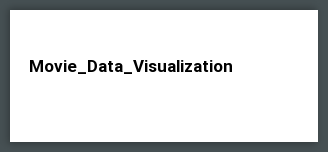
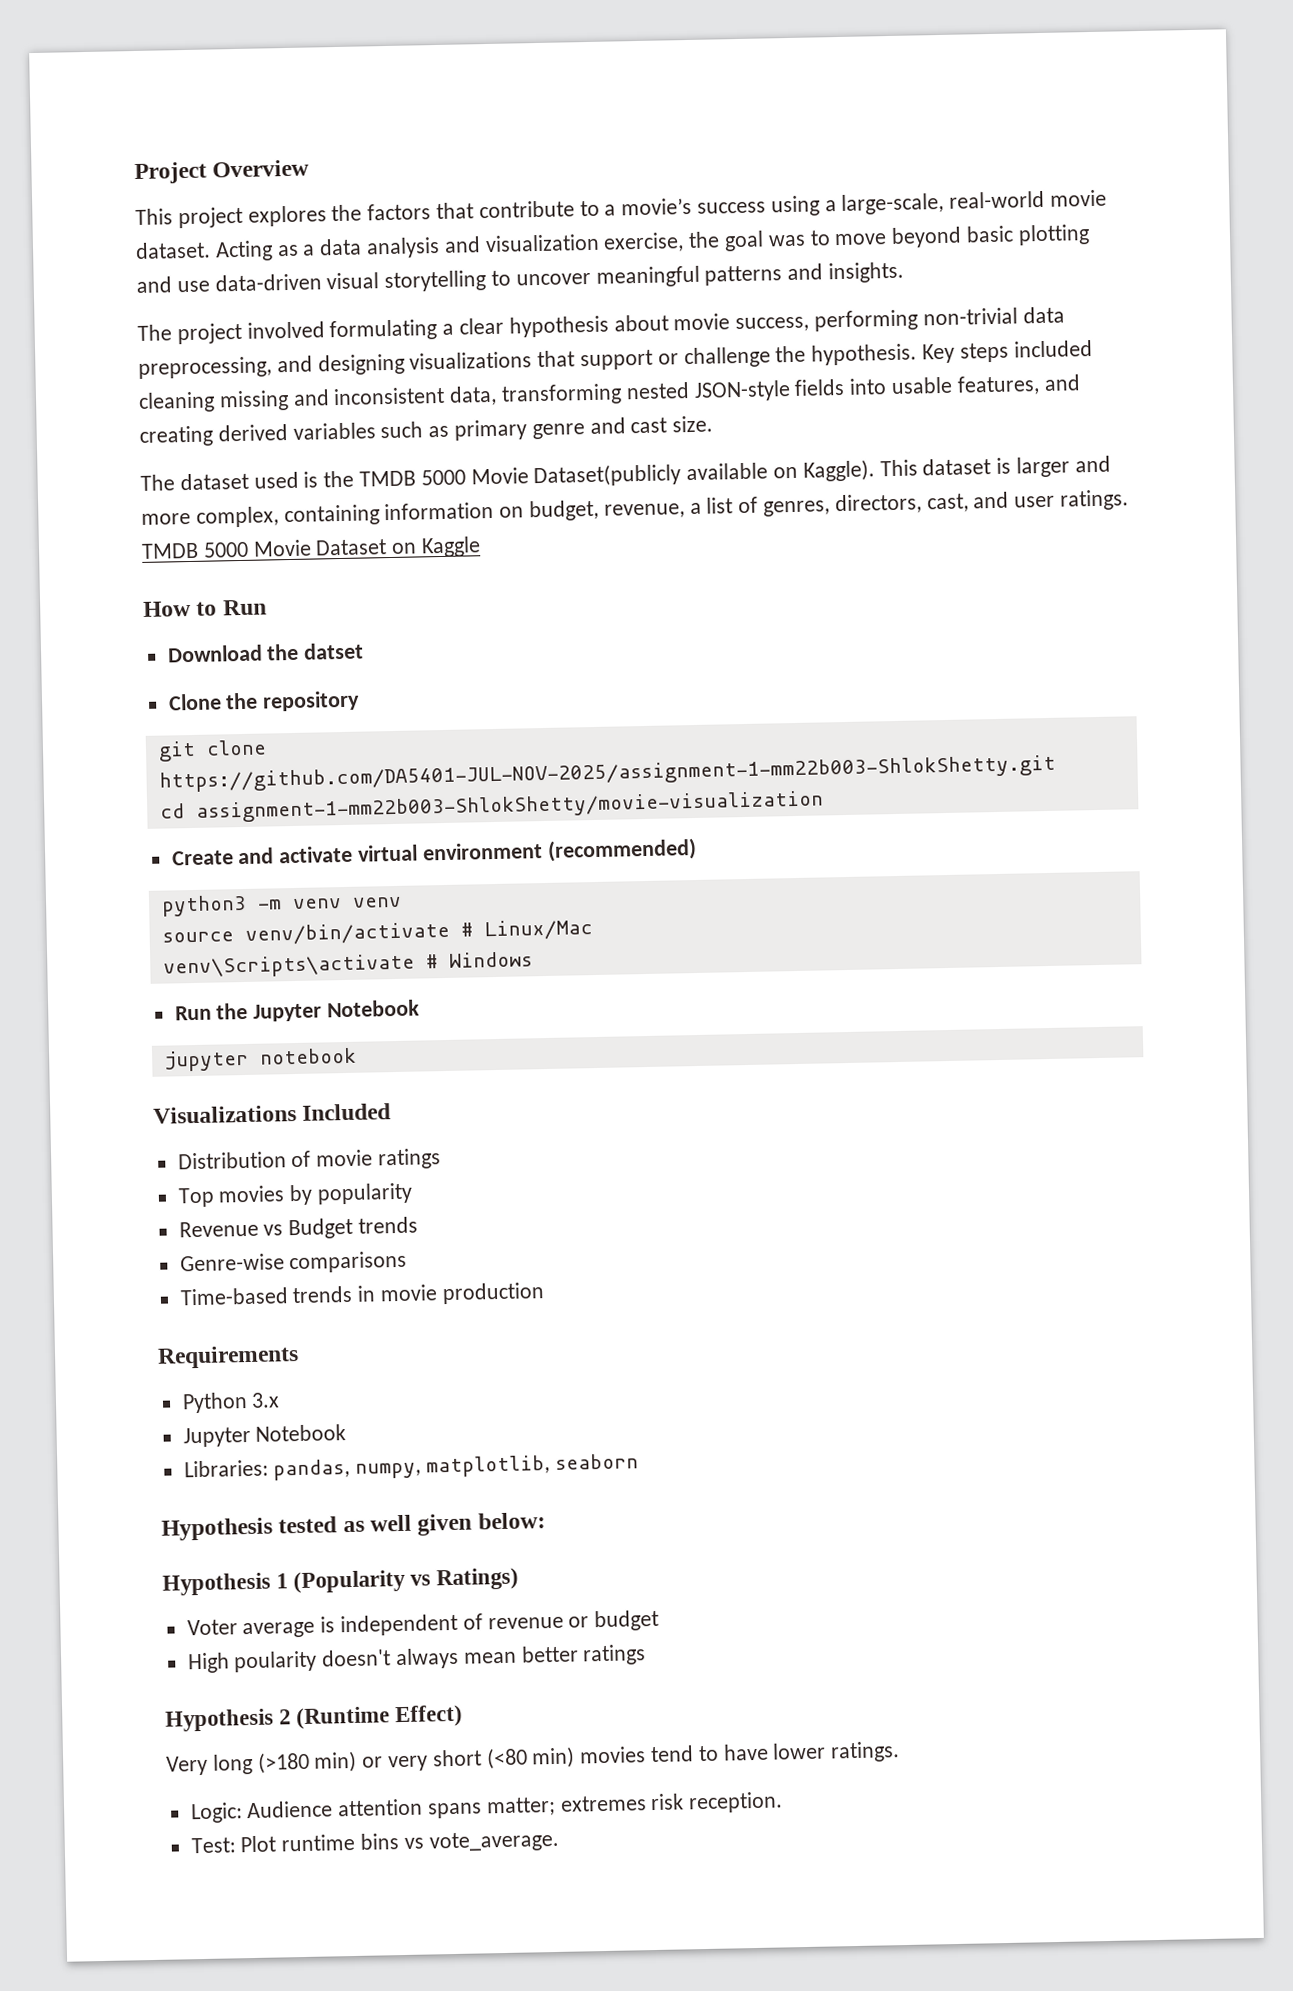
- Movie_Data_Visualization
+ Project Overview
+ This project explores the factors that contribute to a movie’s success using a large-scale, real-world movie dataset. Acting as a data analysis and visualization exercise, the goal was to move beyond basic plotting and use data-driven visual storytelling to uncover meaningful patterns and insights.
+ The project involved formulating a clear hypothesis about movie success, performing non-trivial data preprocessing, and designing visualizations that support or challenge the hypothesis. Key steps included cleaning missing and inconsistent data, transforming nested JSON-style fields into usable features, and creating derived variables such as primary genre and cast size.
+ The dataset used is the TMDB 5000 Movie Dataset(publicly available on Kaggle). This dataset is larger and more complex, containing information on budget, revenue, a list of genres, directors, cast, and user ratings. TMDB 5000 Movie Dataset on Kaggle
+ How to Run
+ Download the datset
+ Clone the repository
+ git clone https://github.com/DA5401-JUL-NOV-2025/assignment-1-mm22b003-ShlokShetty.git
+ cd assignment-1-mm22b003-ShlokShetty/movie-visualization
+ Create and activate virtual environment (recommended)
+ python3 -m venv venv
+ source venv/bin/activate # Linux/Mac
+ venv\Scripts\activate # Windows
+ Run the Jupyter Notebook
+ jupyter notebook
+ Visualizations Included
+ Distribution of movie ratings
+ Top movies by popularity
+ Revenue vs Budget trends
+ Genre-wise comparisons
+ Time-based trends in movie production
+ Requirements
+ Python 3.x
+ Jupyter Notebook
+ Libraries: pandas, numpy, matplotlib, seaborn
+ Hypothesis tested as well given below:
+ Hypothesis 1 (Popularity vs Ratings)
+ Voter average is independent of revenue or budget
+ High poularity doesn't always mean better ratings
+ Hypothesis 2 (Runtime Effect)
+ Very long (>180 min) or very short (<80 min) movies tend to have lower ratings.
+ Logic: Audience attention spans matter; extremes risk reception.
+ Test: Plot runtime bins vs vote_average.

